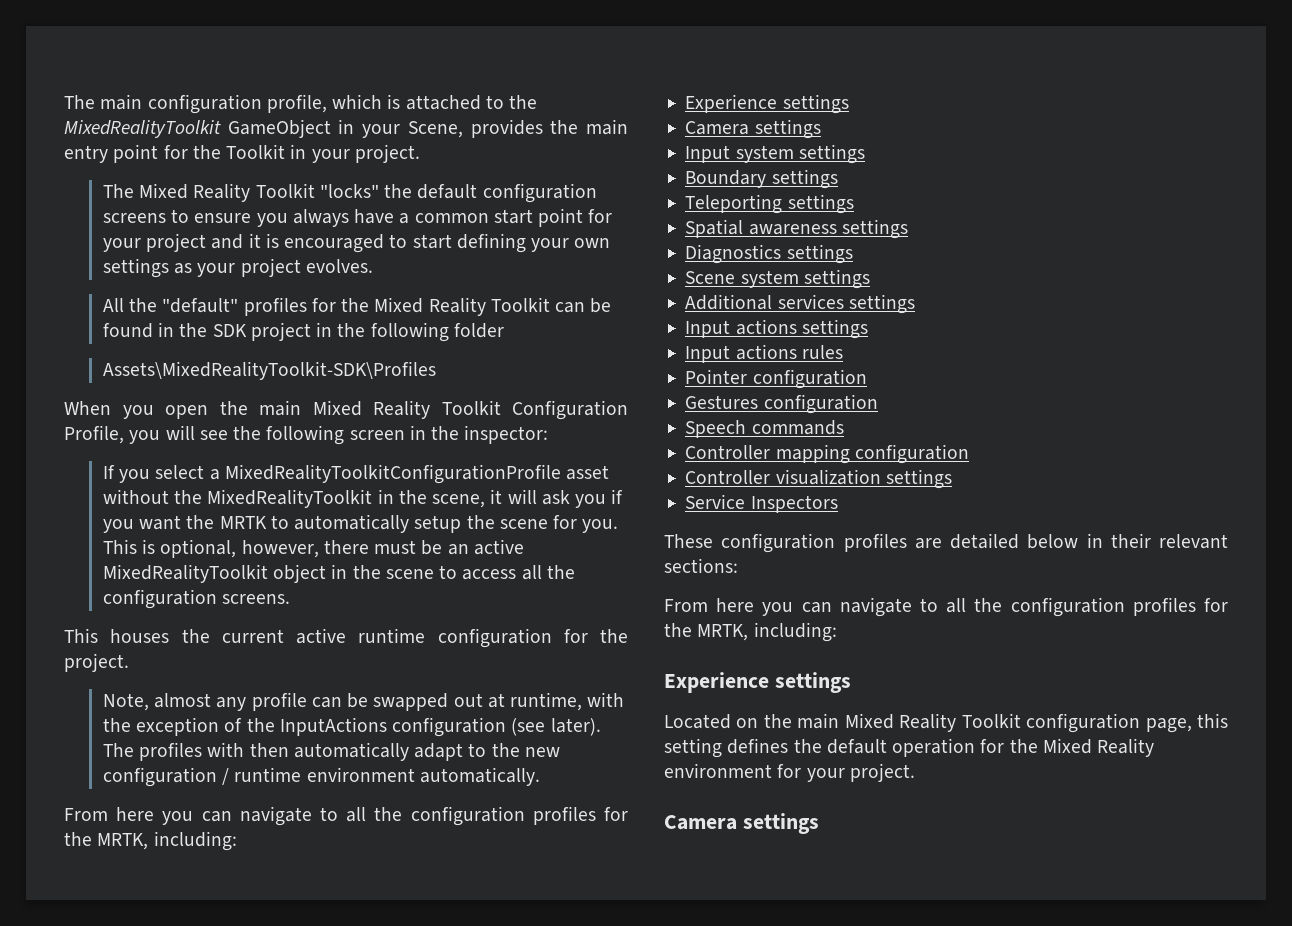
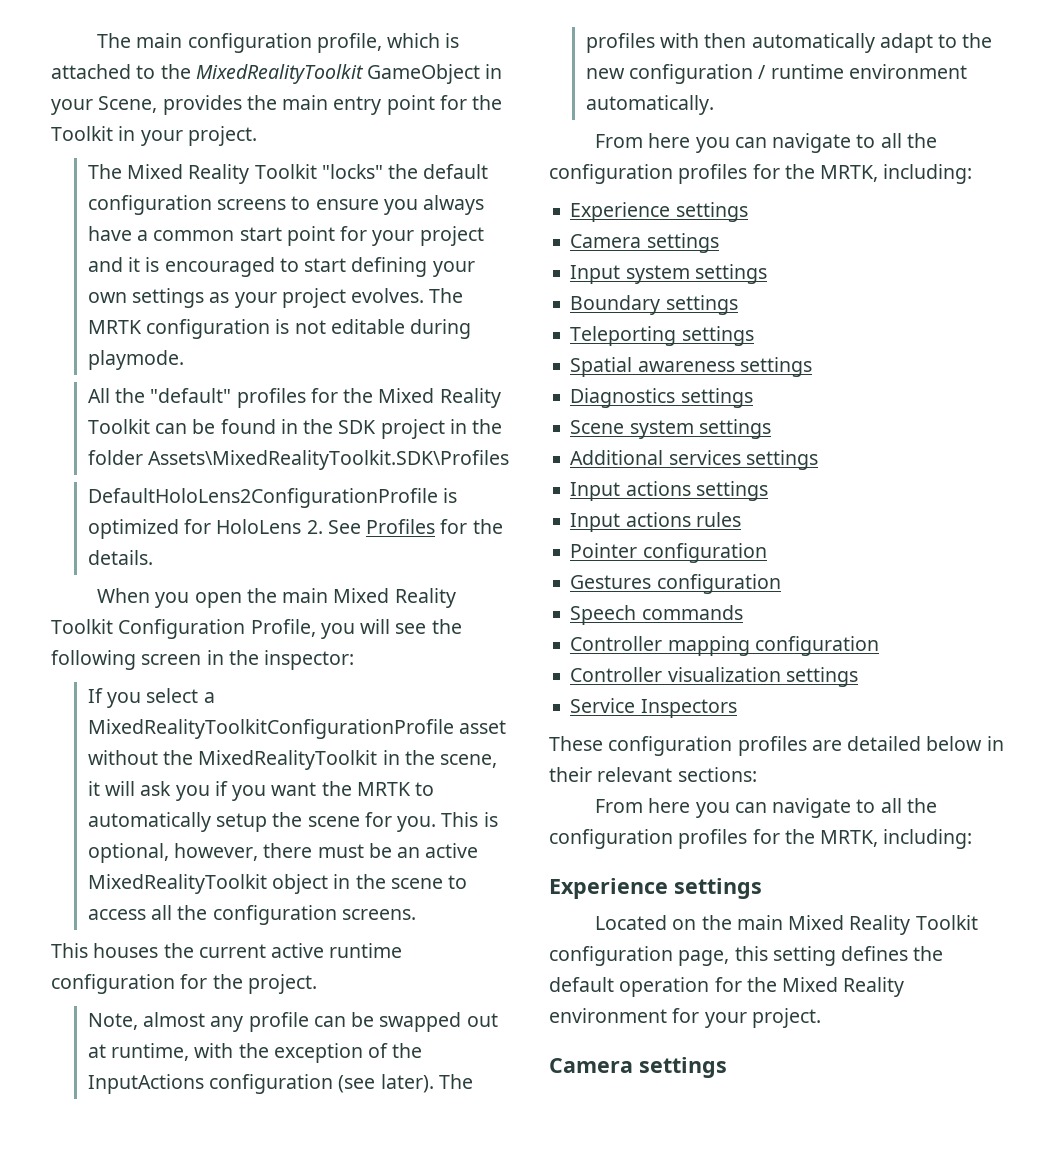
+ The MRTK configuration is not editable during playmode.
- All the "default" profiles for the Mixed Reality Toolkit can be found in the SDK project in the following folder
- Assets\MixedRealityToolkit-SDK\Profiles
+ All the "default" profiles for the Mixed Reality Toolkit can be found in the SDK project in the folder Assets\MixedRealityToolkit.SDK\Profiles
+ DefaultHoloLens2ConfigurationProfile is optimized for HoloLens 2. See Profiles for the details.

